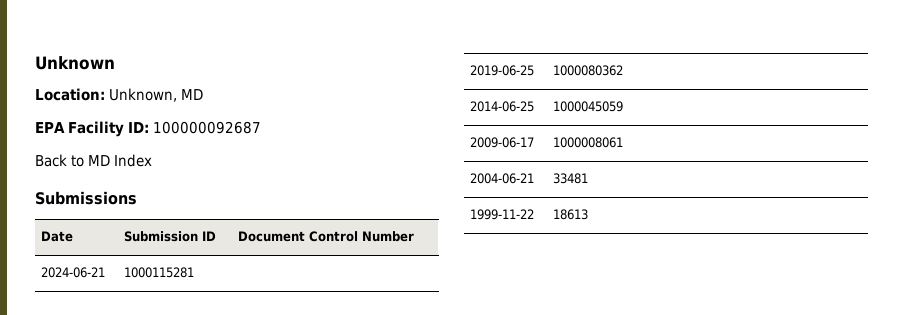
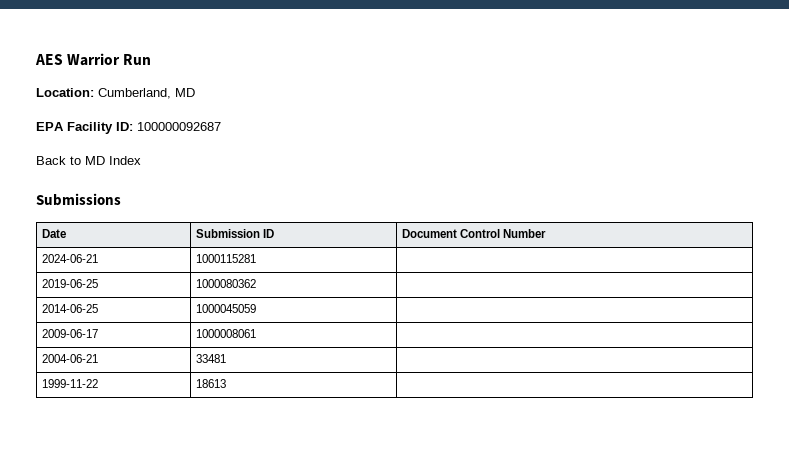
- Unknown
+ AES Warrior Run
- Location: Unknown, MD
+ Location: Cumberland, MD

